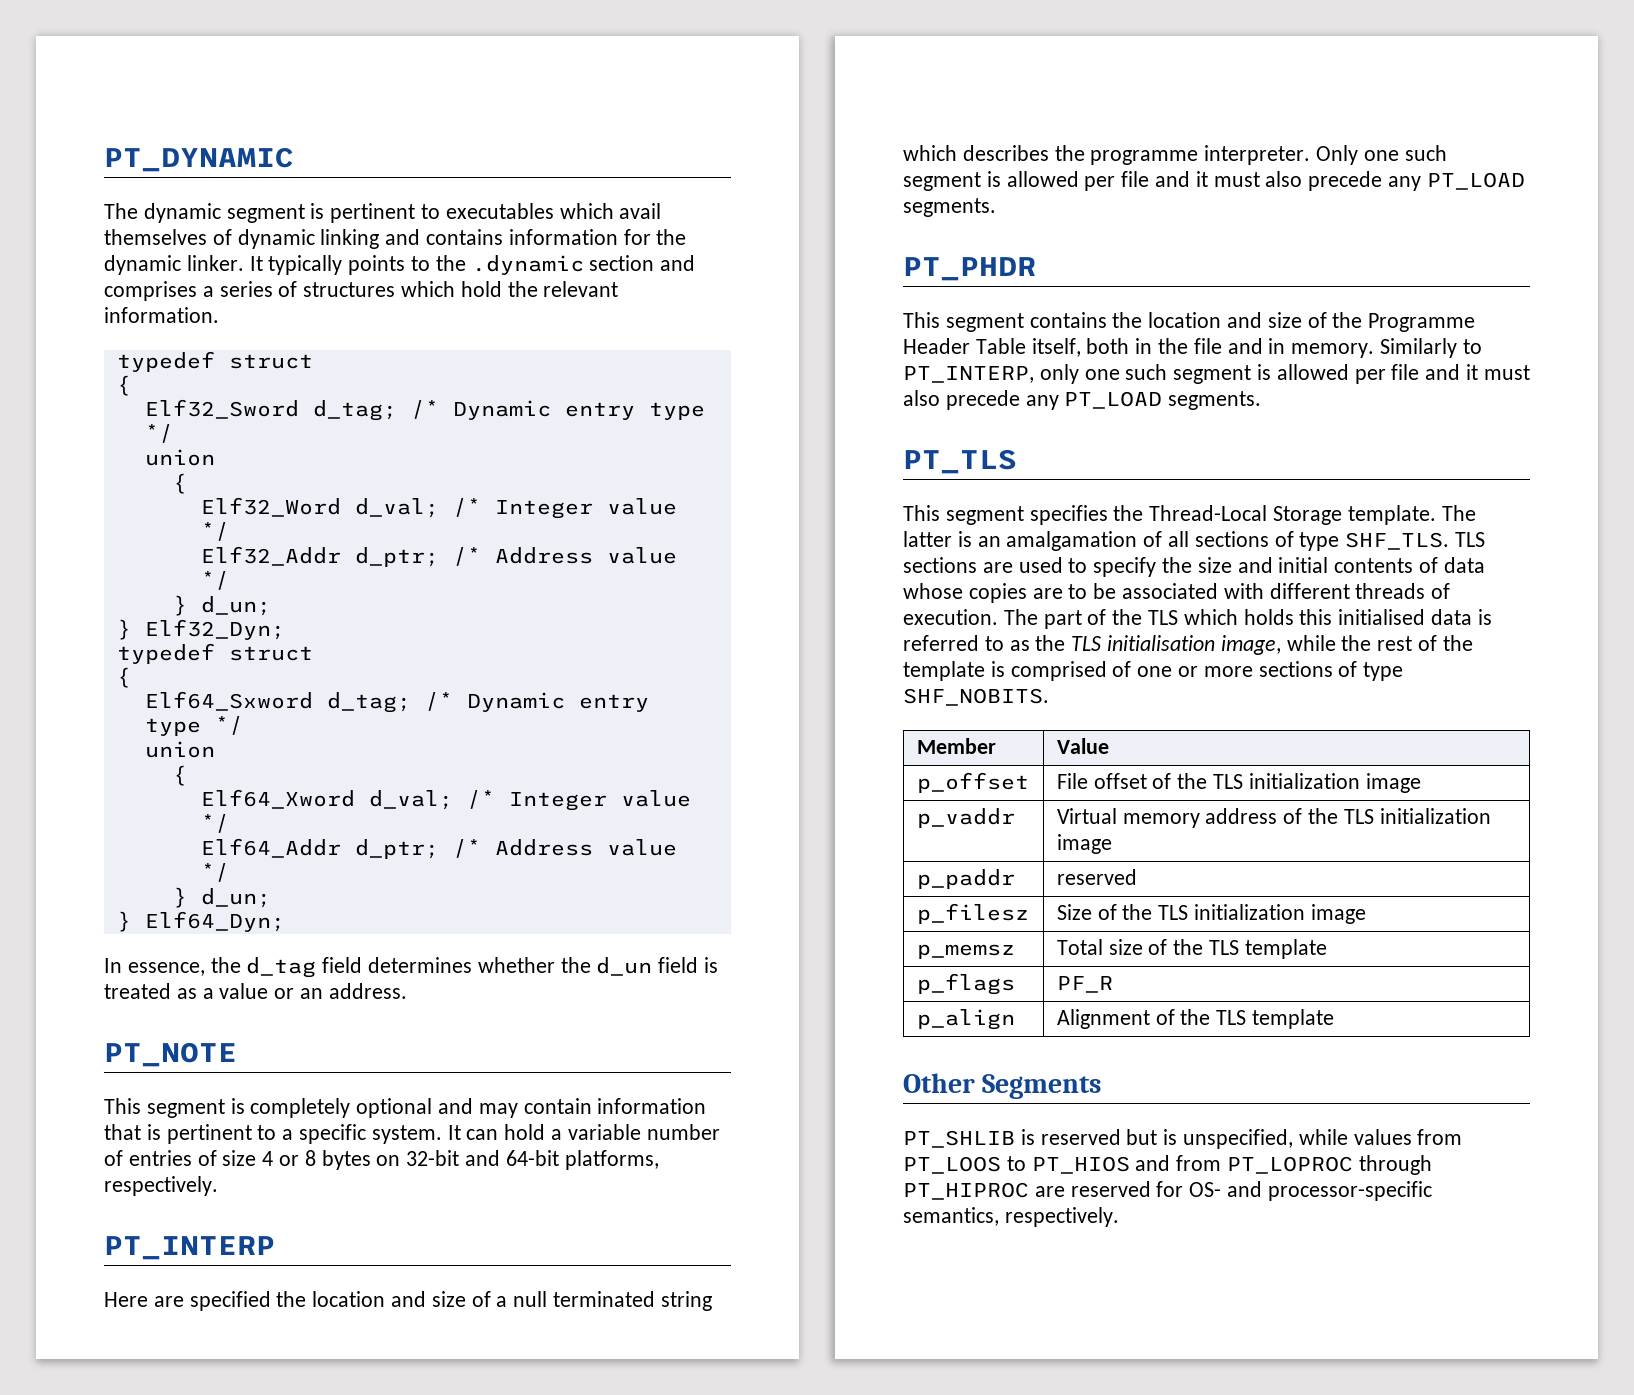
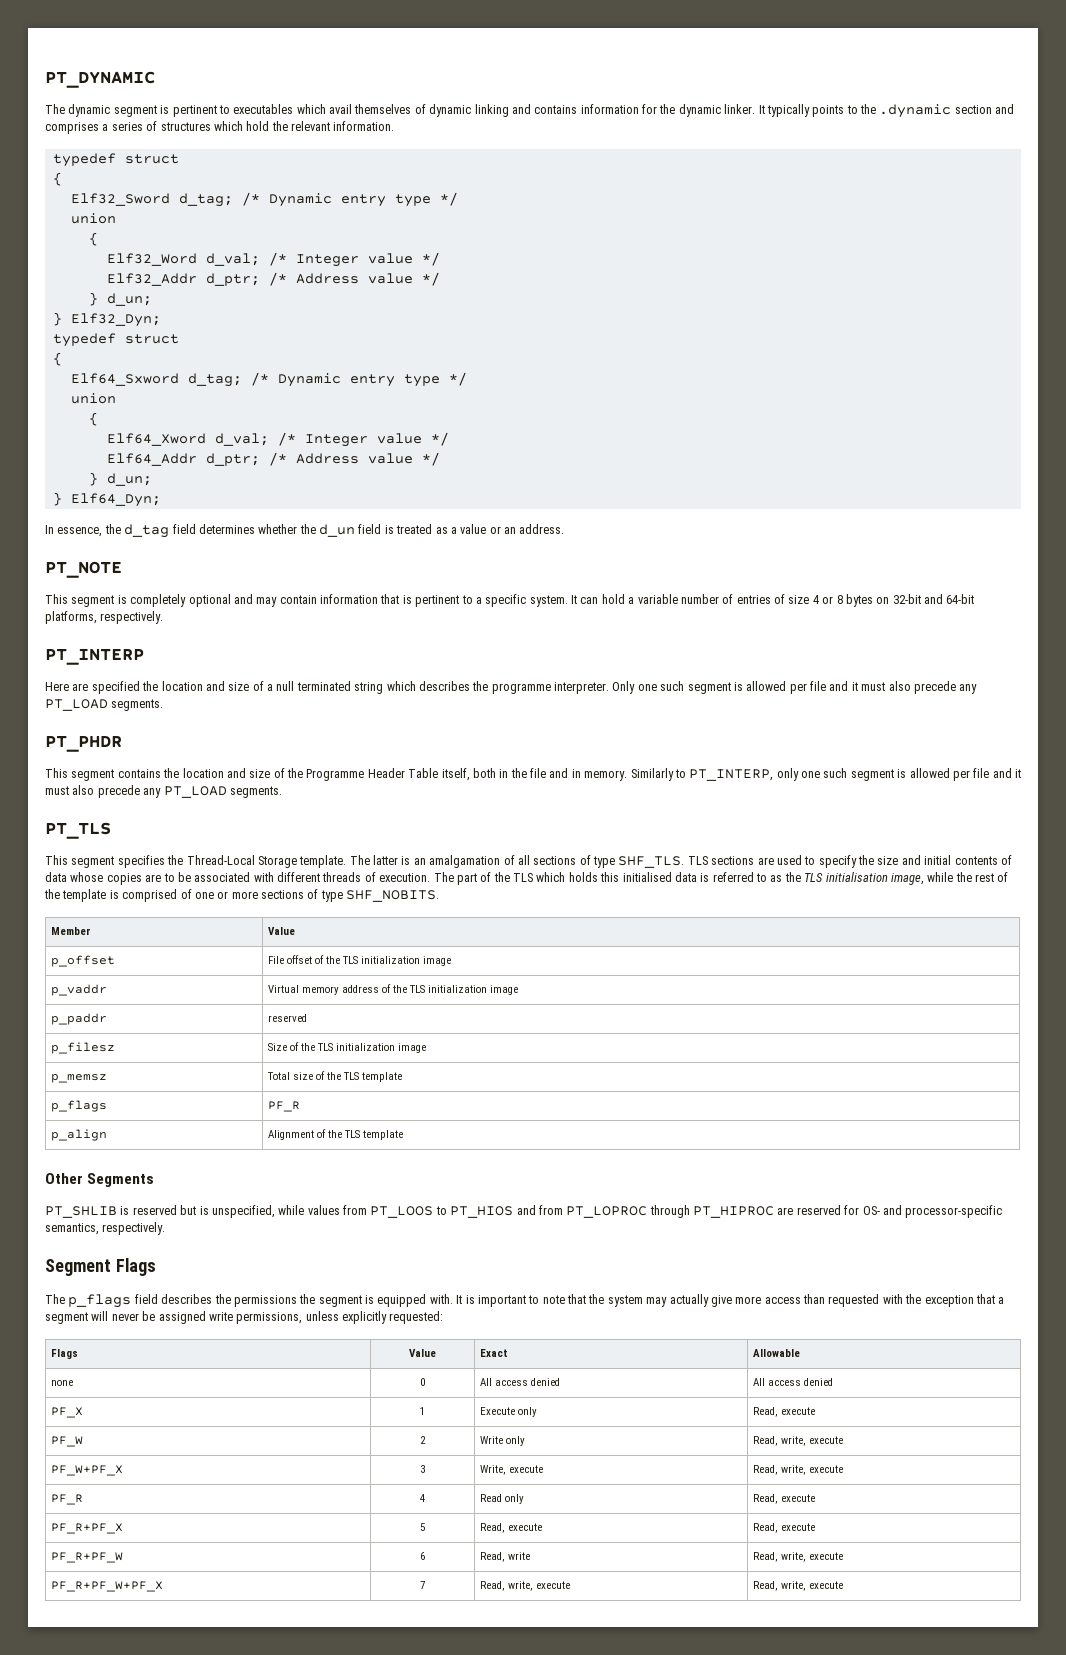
+ Segment Flags
+ The p_flags field describes the permissions the segment is equipped with. It is important to note that the system may actually give more access than requested with the exception that a segment will never be assigned write permissions, unless explicitly requested:
+ Flags | Value | Exact | Allowable
+ none | 0 | All access denied | All access denied
+ PF_X | 1 | Execute only | Read, execute
+ PF_W | 2 | Write only | Read, write, execute
+ PF_W+PF_X | 3 | Write, execute | Read, write, execute
+ PF_R | 4 | Read only | Read, execute
+ PF_R+PF_X | 5 | Read, execute | Read, execute
+ PF_R+PF_W | 6 | Read, write | Read, write, execute
+ PF_R+PF_W+PF_X | 7 | Read, write, execute | Read, write, execute

